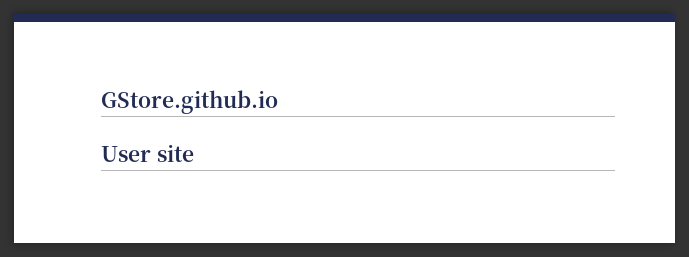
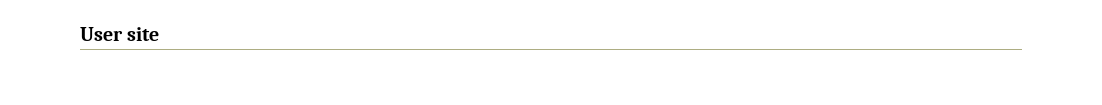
- GStore.github.io

